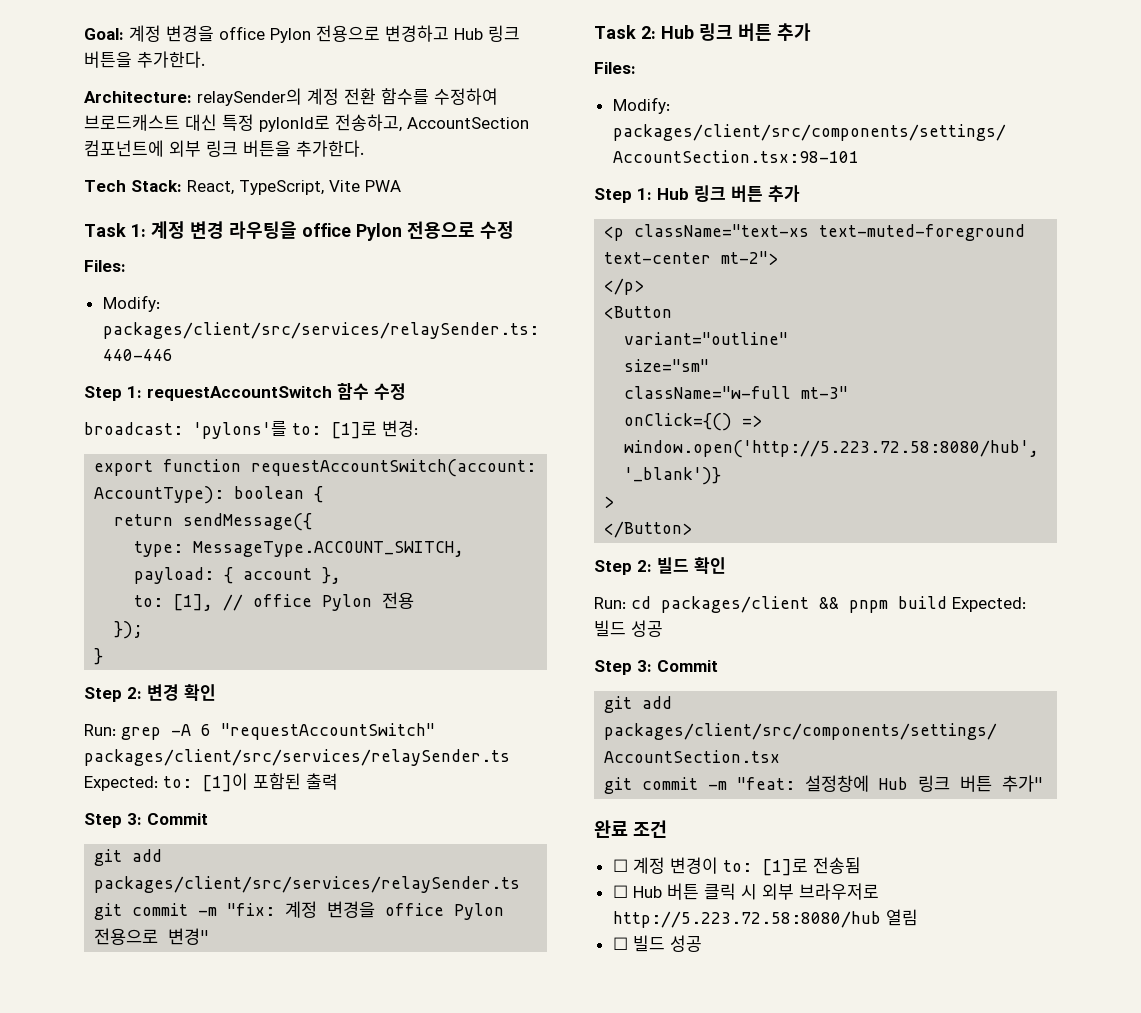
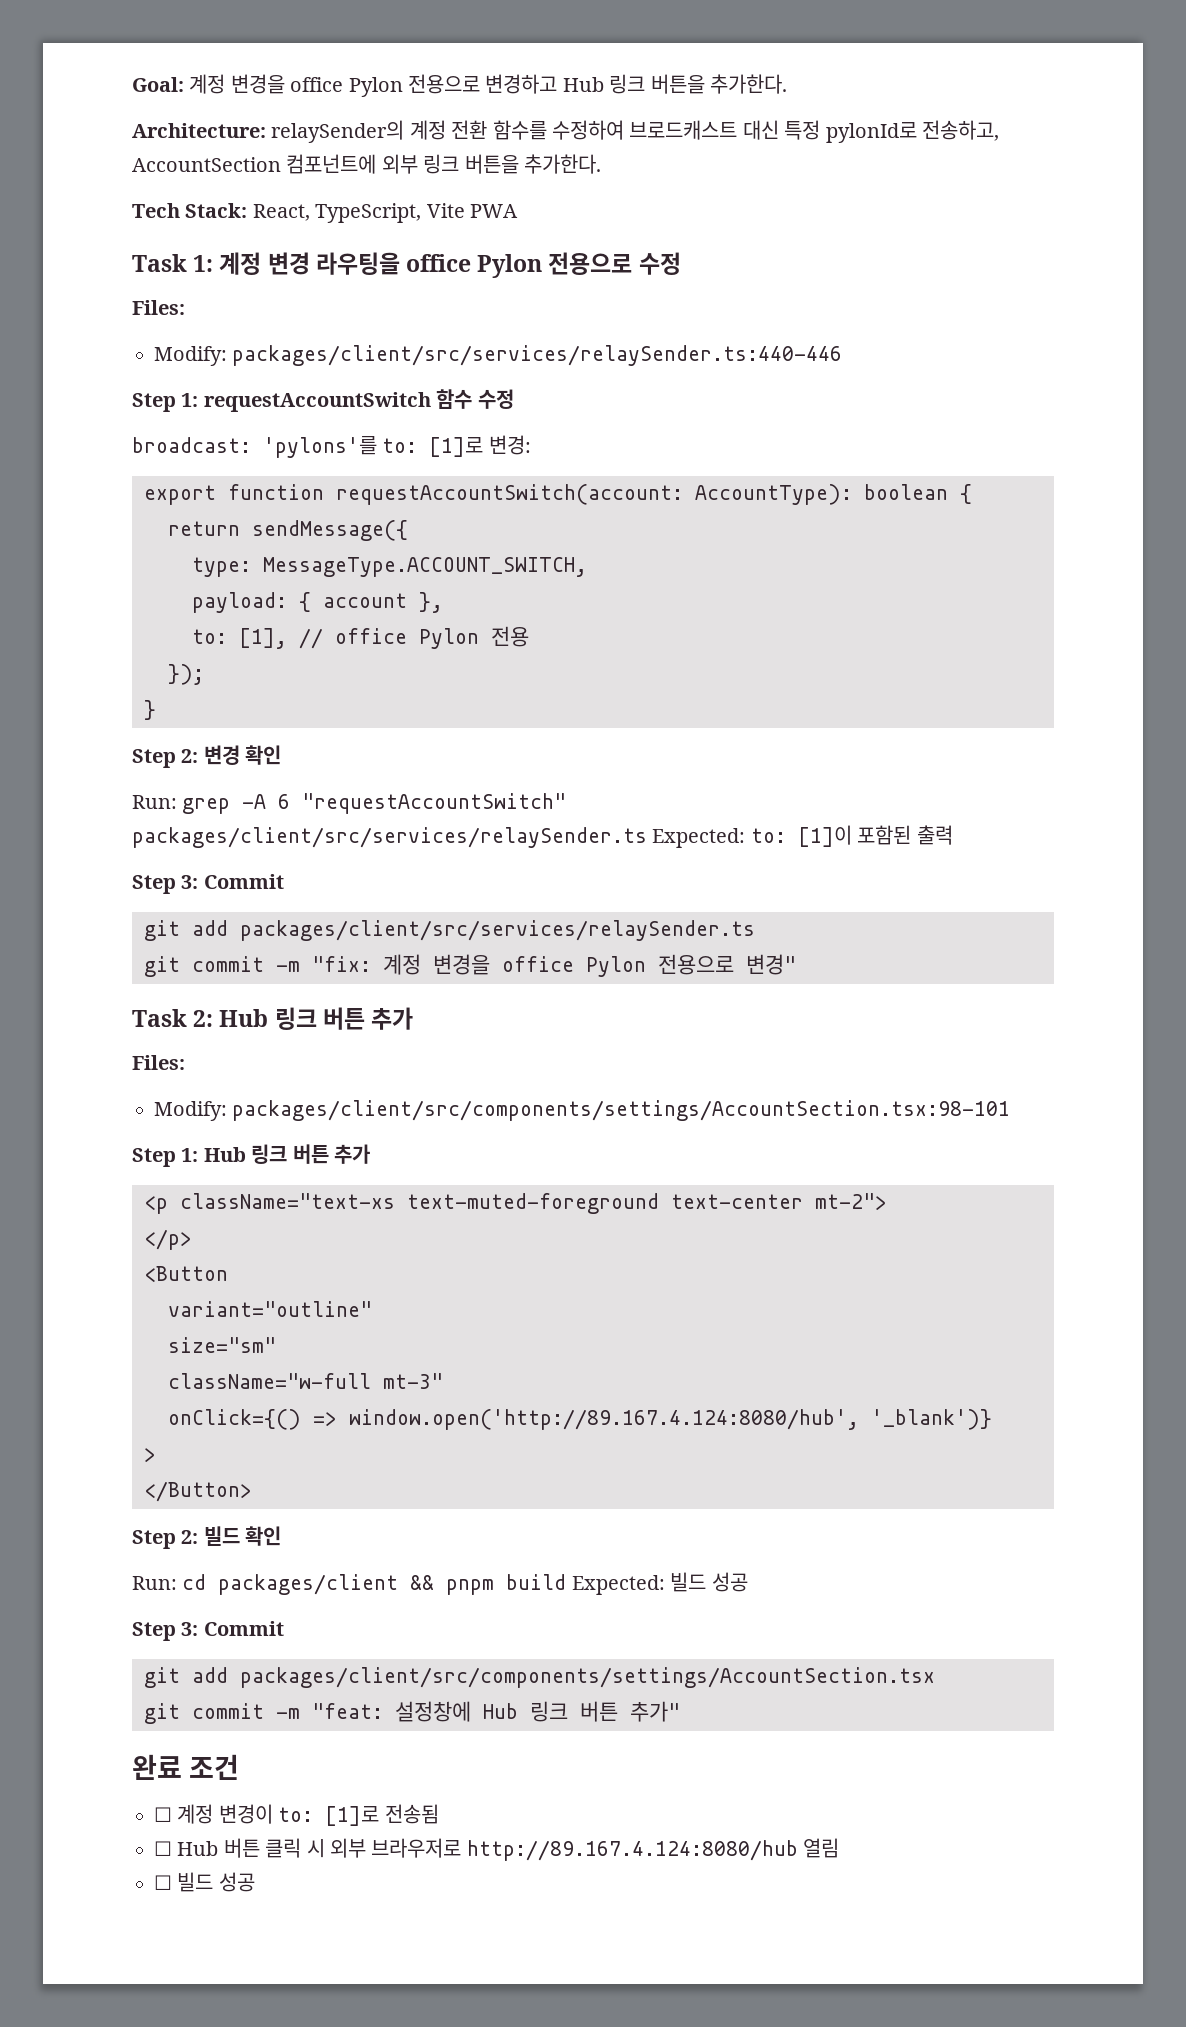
- onClick={() => window.open('http://5.223.72.58:8080/hub', '_blank')}
+ onClick={() => window.open('http://89.167.4.124:8080/hub', '_blank')}
- ☐ Hub 버튼 클릭 시 외부 브라우저로 http://5.223.72.58:8080/hub 열림
+ ☐ Hub 버튼 클릭 시 외부 브라우저로 http://89.167.4.124:8080/hub 열림

